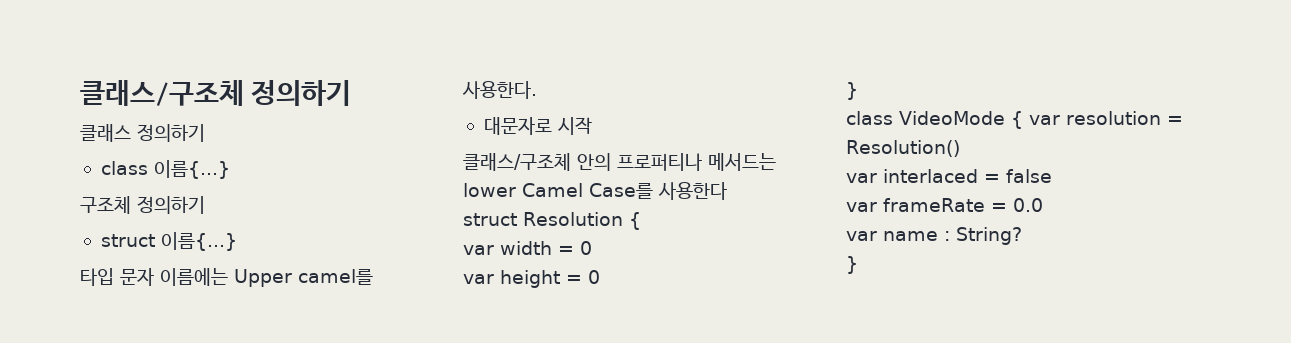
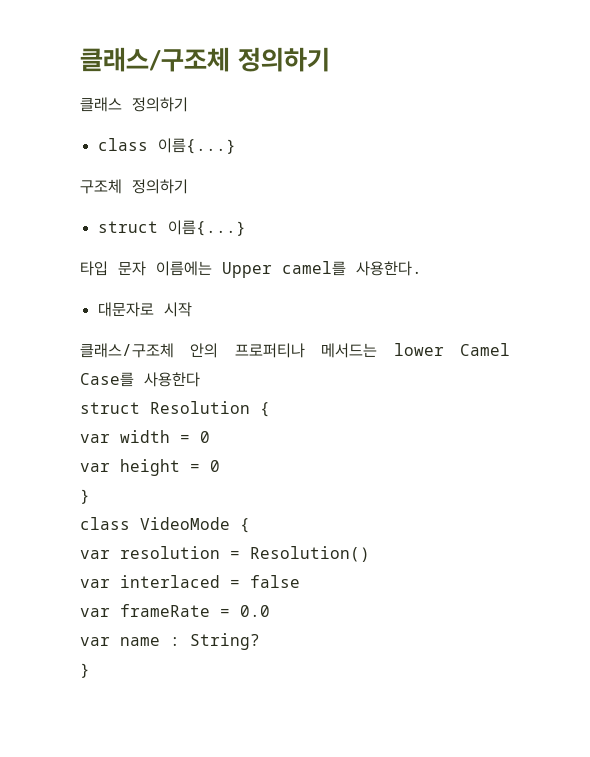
- class VideoMode { var resolution = Resolution()
+ class VideoMode {
+ var resolution = Resolution()

